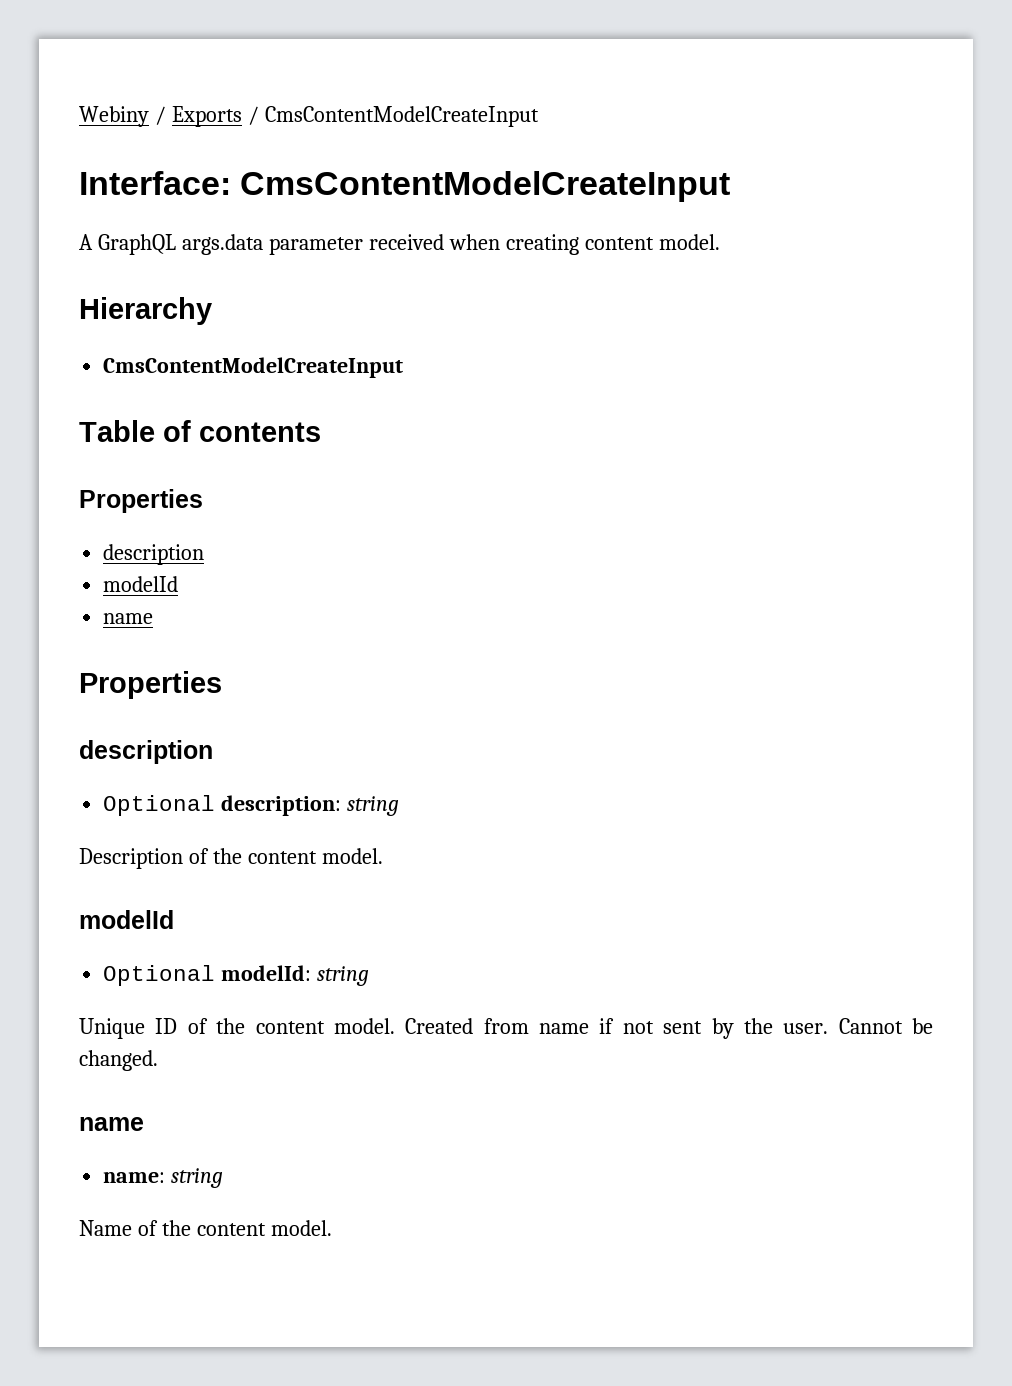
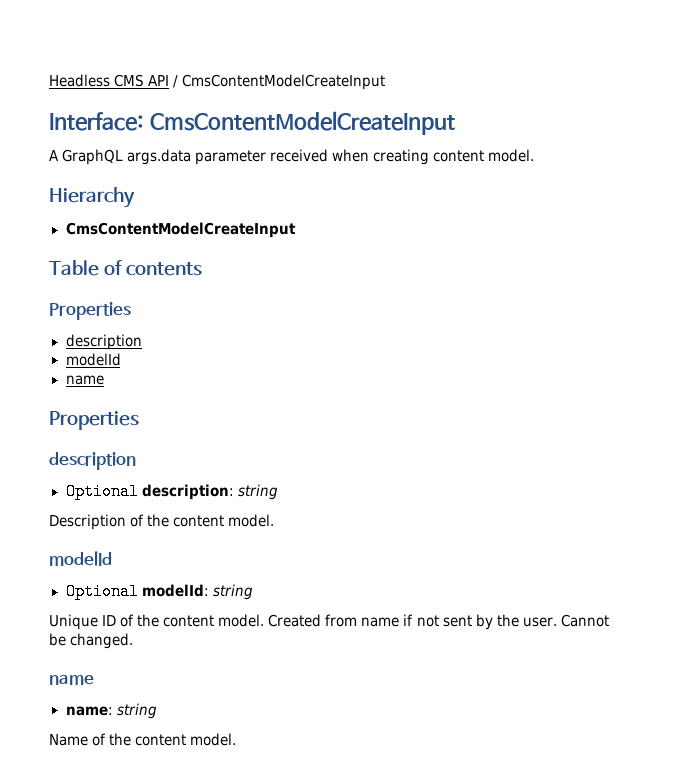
- Webiny / Exports / CmsContentModelCreateInput
+ Headless CMS API / CmsContentModelCreateInput

